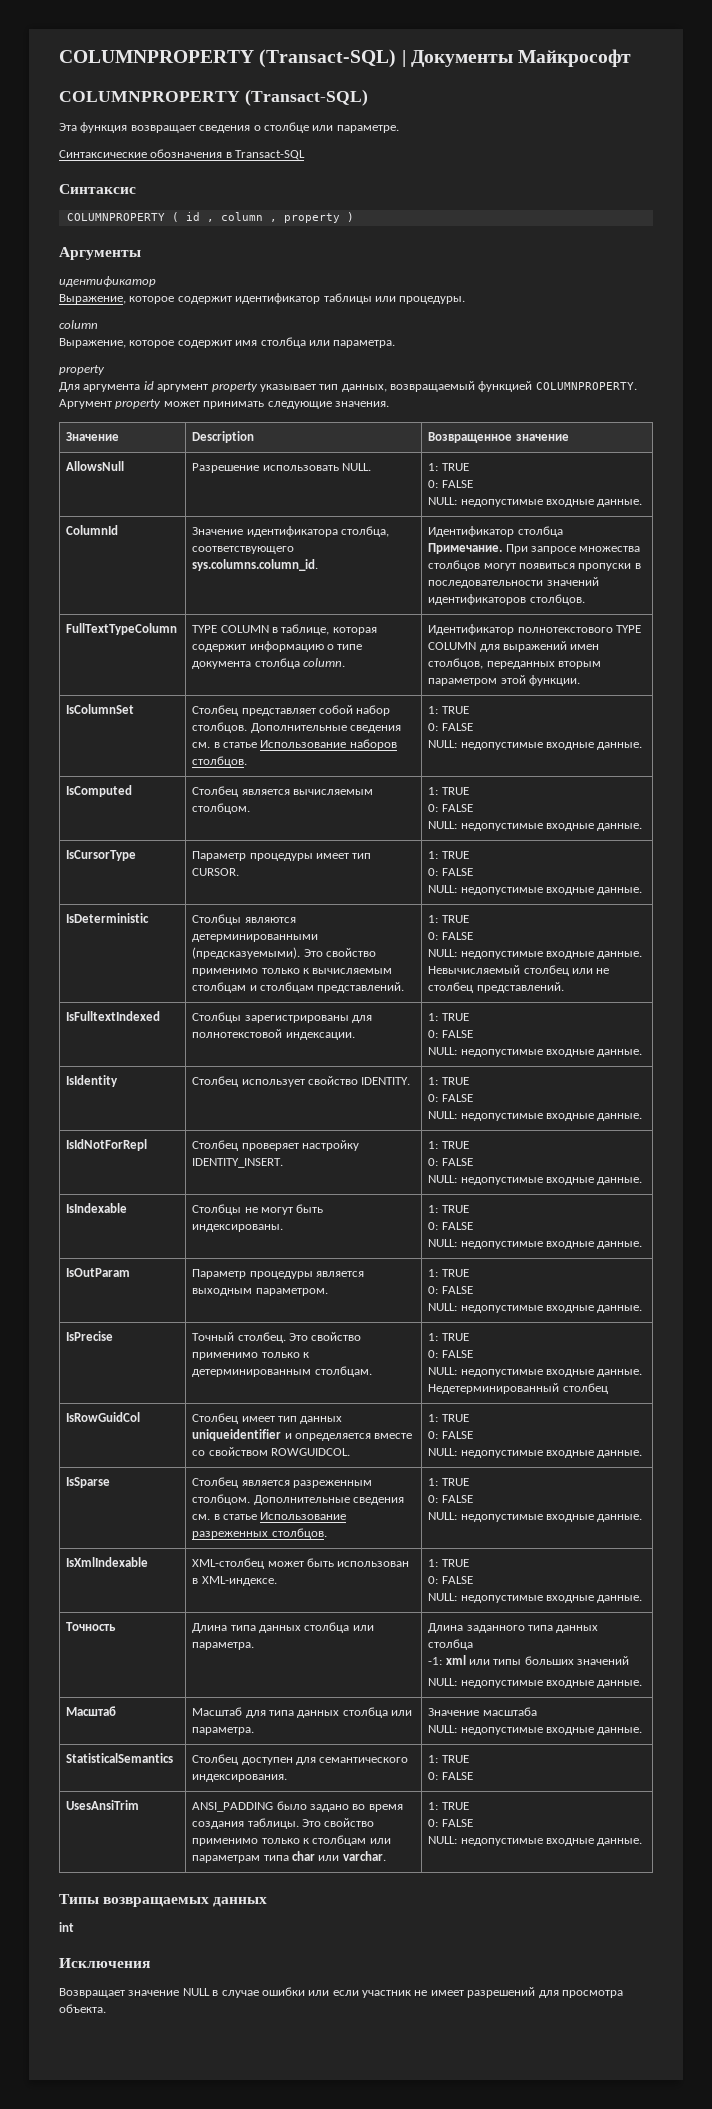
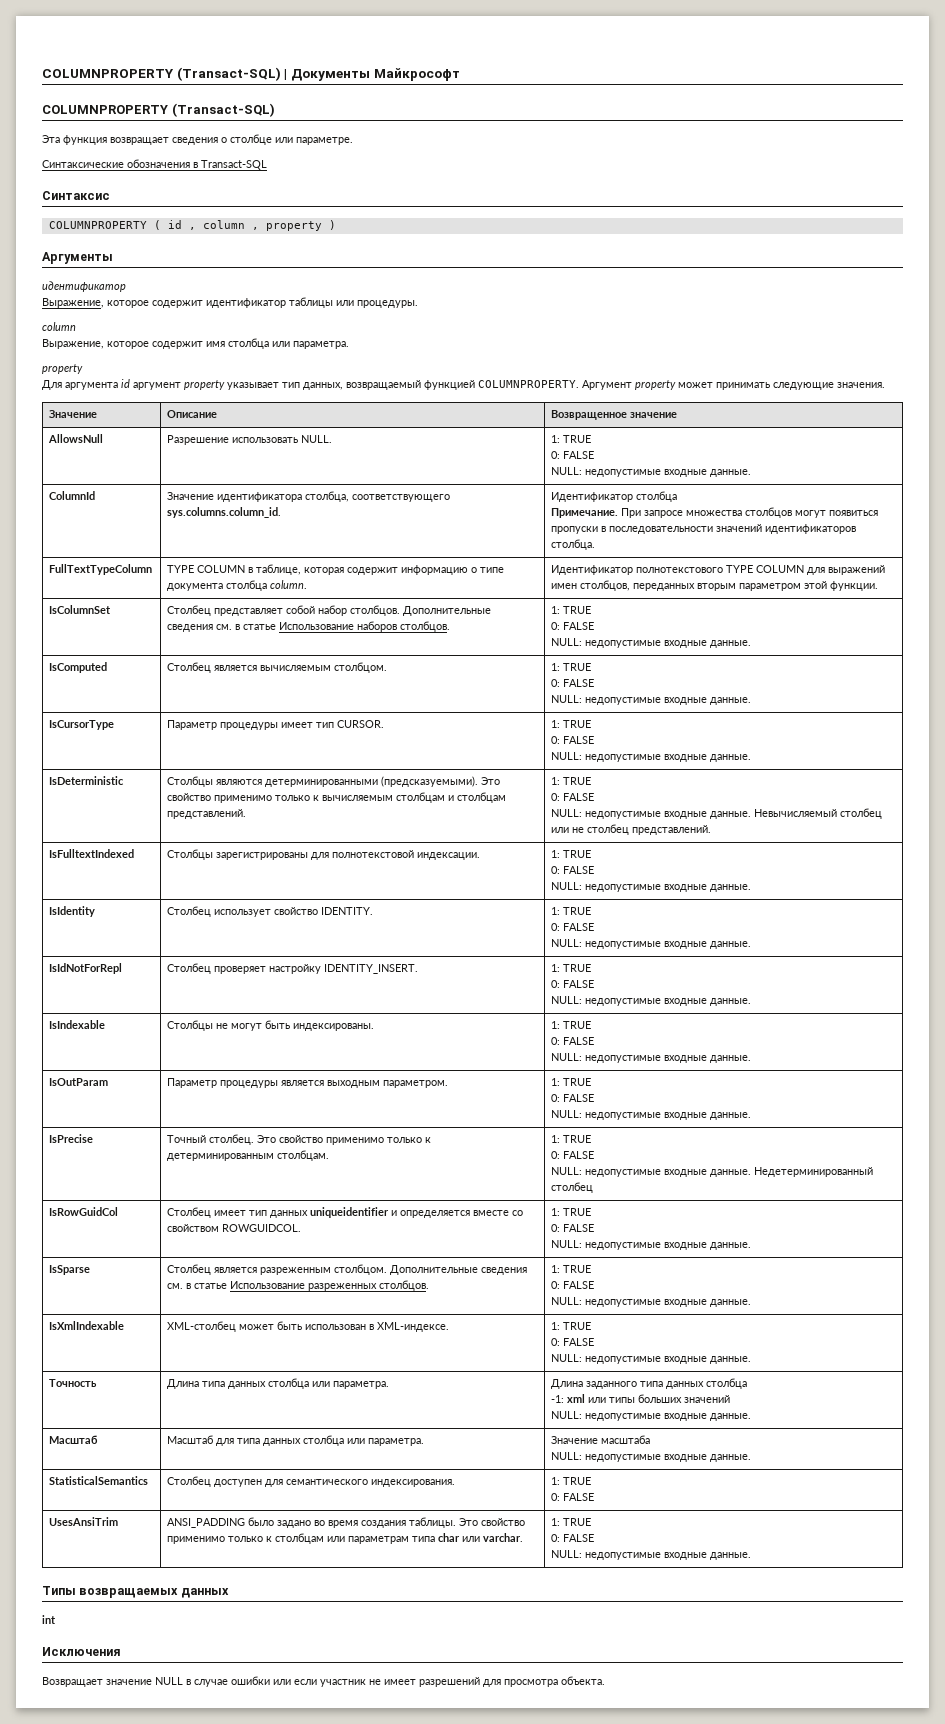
- Значение | Description | Возвращенное значение
+ Значение | Описание | Возвращенное значение
  ColumnId | Значение идентификатора столбца, соответствующего sys.columns.column_id. | Идентификатор столбца
- Примечание. При запросе множества столбцов могут появиться пропуски в последовательности значений идентификаторов столбцов.
+ Примечание. При запросе множества столбцов могут появиться пропуски в последовательности значений идентификаторов столбца.

